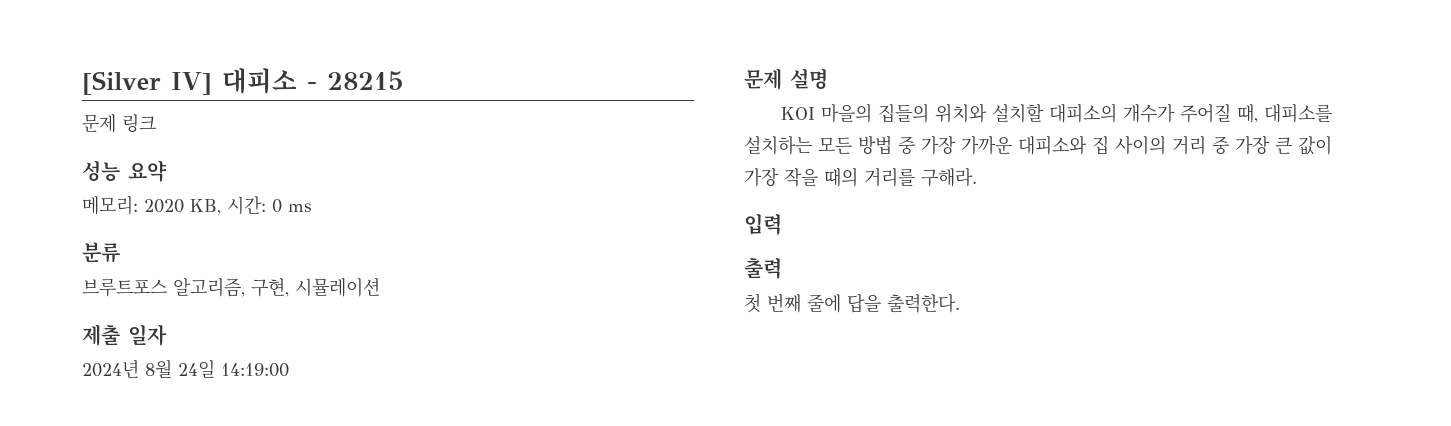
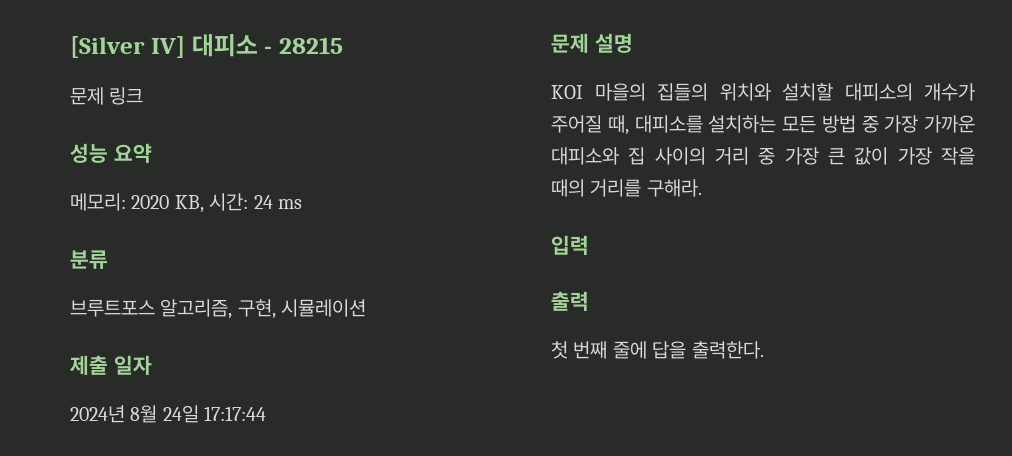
- 메모리: 2020 KB, 시간: 0 ms
+ 메모리: 2020 KB, 시간: 24 ms
- 2024년 8월 24일 14:19:00
+ 2024년 8월 24일 17:17:44

